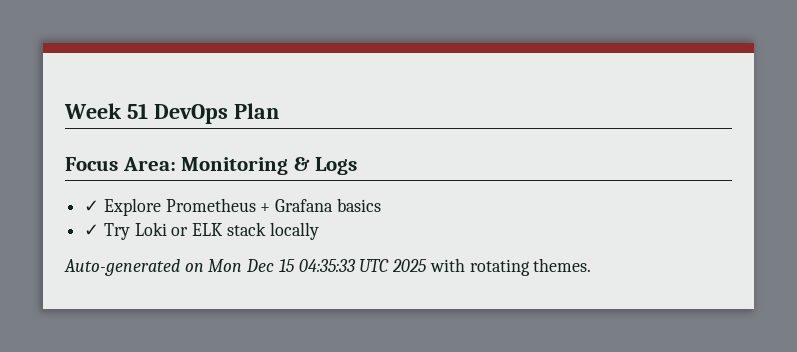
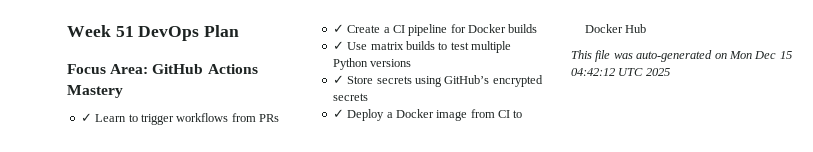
- Focus Area: Monitoring & Logs
- ✓ Explore Prometheus + Grafana basics
- ✓ Try Loki or ELK stack locally
- Auto-generated on Mon Dec 15 04:35:33 UTC 2025 with rotating themes.
+ Focus Area: GitHub Actions Mastery
+ ✓ Learn to trigger workflows from PRs
+ ✓ Create a CI pipeline for Docker builds
+ ✓ Use matrix builds to test multiple Python versions
+ ✓ Store secrets using GitHub’s encrypted secrets
+ ✓ Deploy a Docker image from CI to Docker Hub
+ This file was auto-generated on Mon Dec 15 04:42:12 UTC 2025

